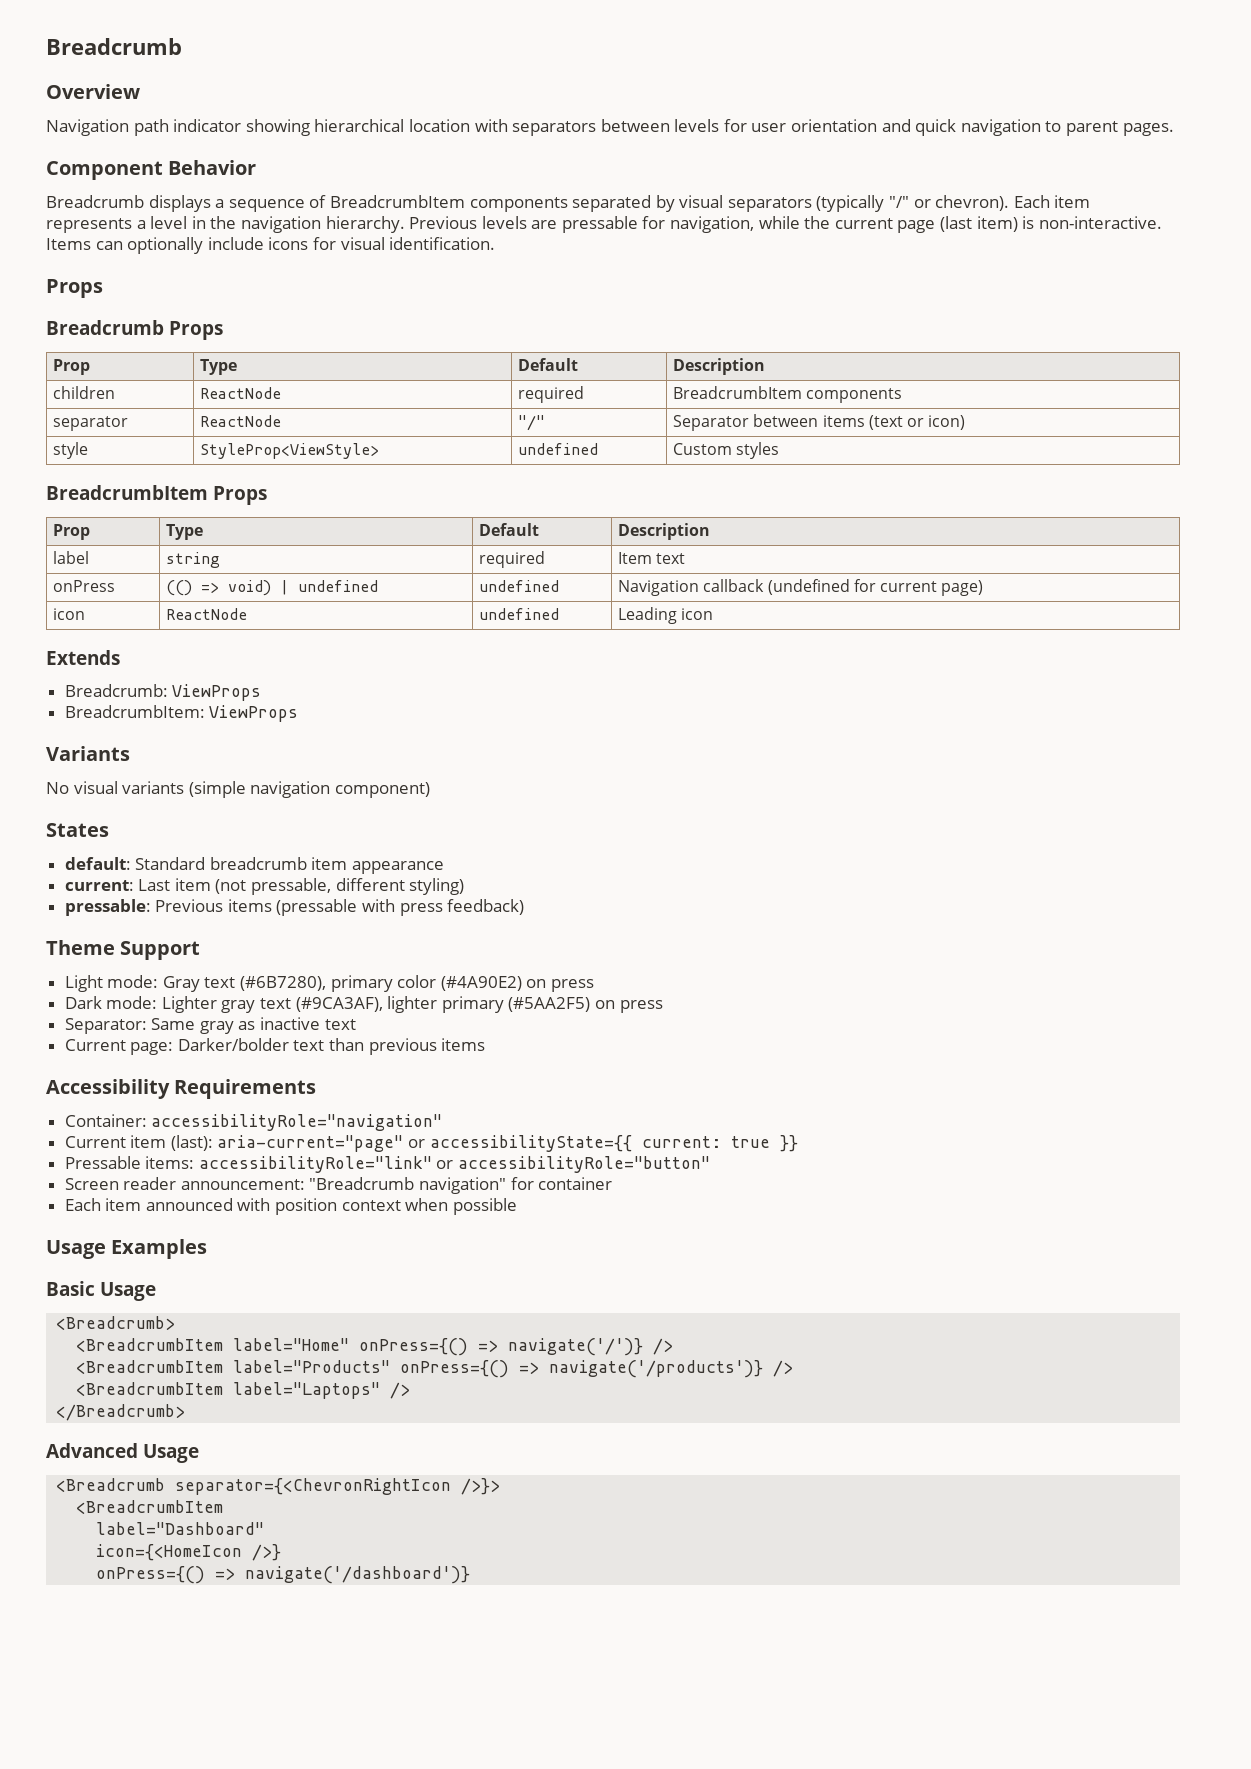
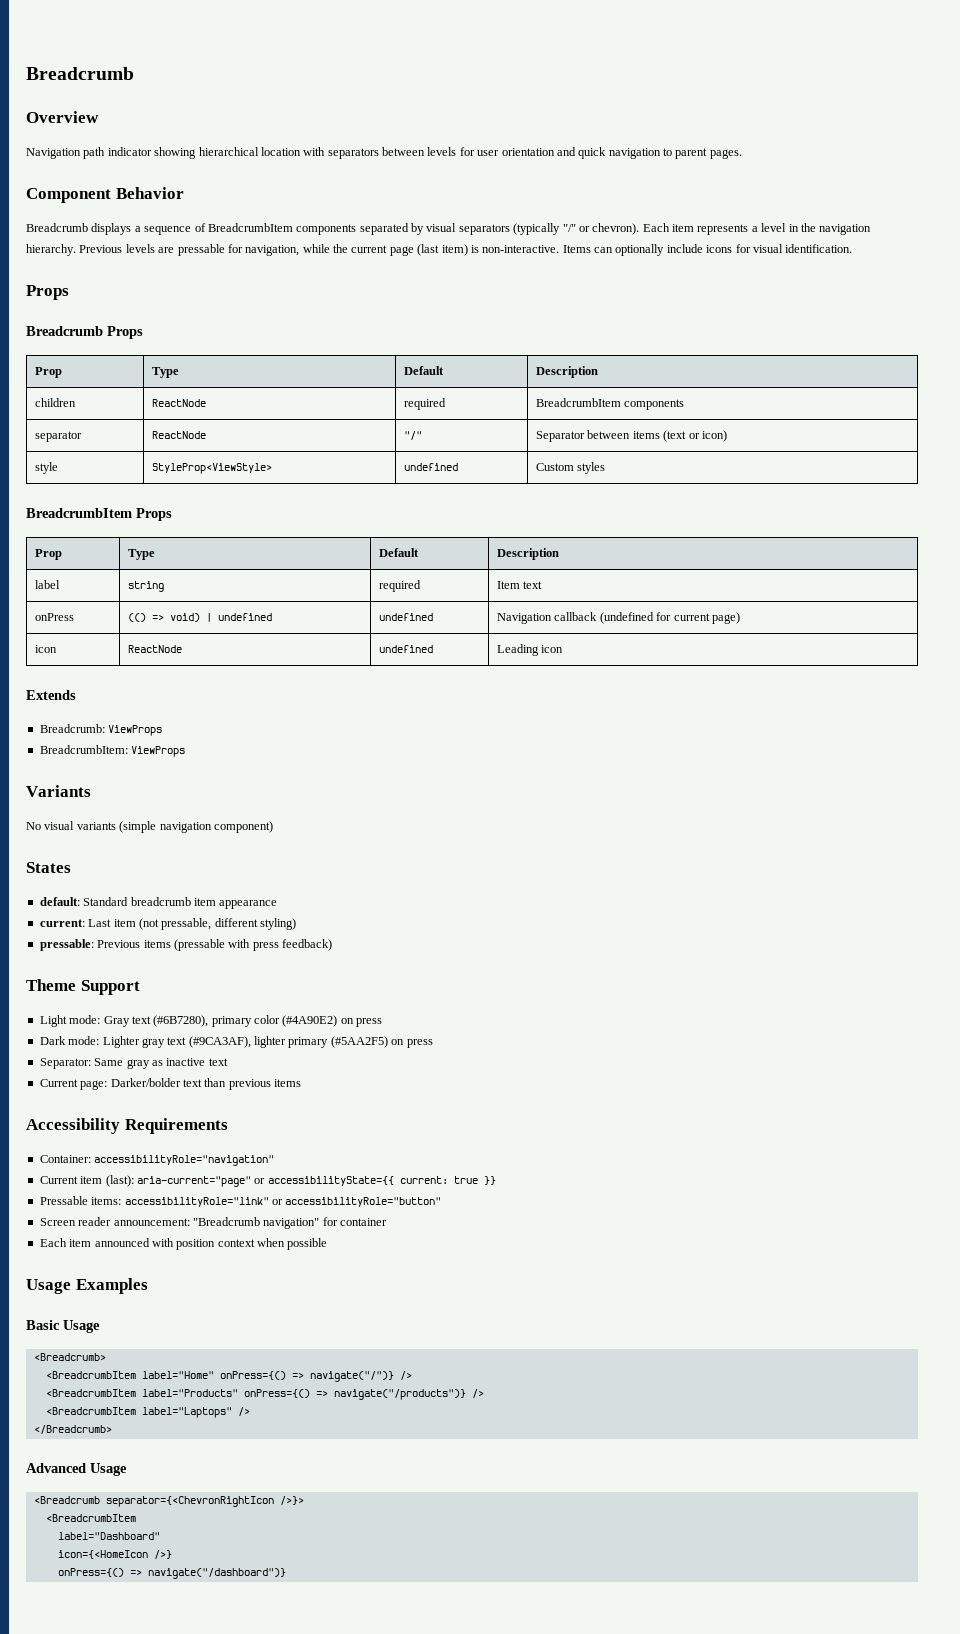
- <BreadcrumbItem label="Home" onPress={() => navigate('/')} />
+ <BreadcrumbItem label="Home" onPress={() => navigate("/")} />
- <BreadcrumbItem label="Products" onPress={() => navigate('/products')} />
+ <BreadcrumbItem label="Products" onPress={() => navigate("/products")} />
- onPress={() => navigate('/dashboard')}
+ onPress={() => navigate("/dashboard")}

